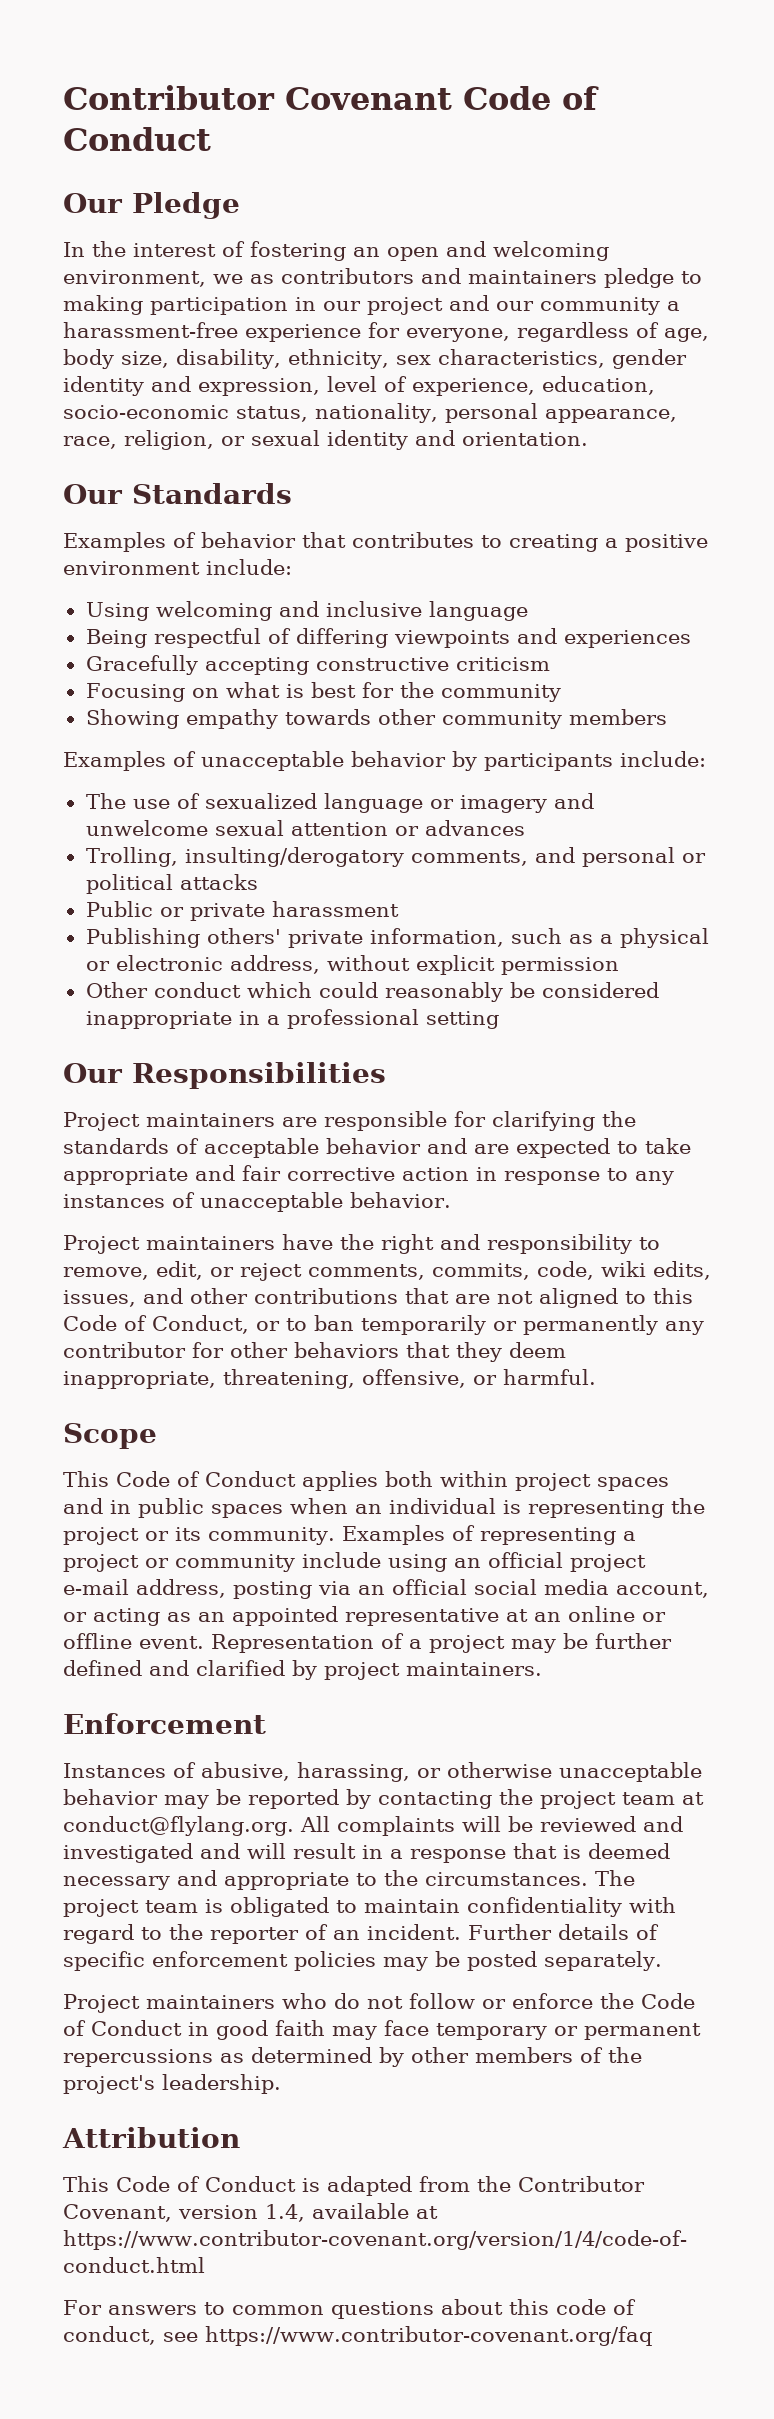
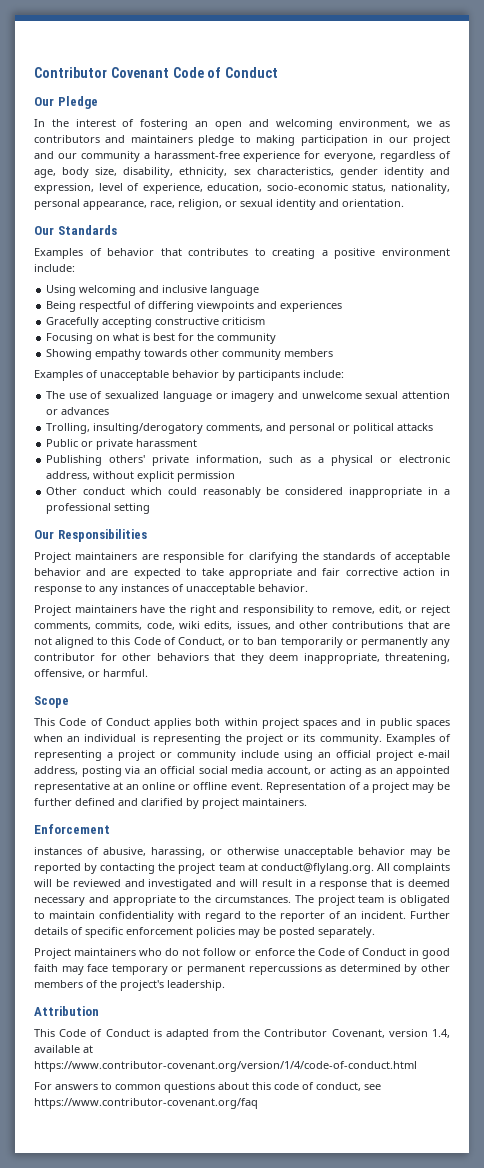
- Instances of abusive, harassing, or otherwise unacceptable behavior may be reported by contacting the project team at conduct@flylang.org. All complaints will be reviewed and investigated and will result in a response that is deemed necessary and appropriate to the circumstances.
+ instances of abusive, harassing, or otherwise unacceptable behavior may be reported by contacting the project team at conduct@flylang.org. All complaints will be reviewed and investigated and will result in a response that is deemed necessary and appropriate to the circumstances.

